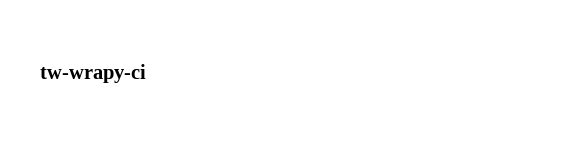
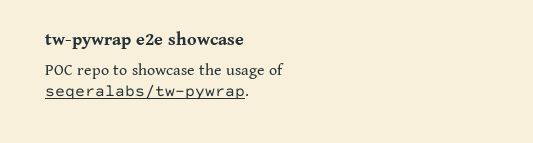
- tw-wrapy-ci
+ tw-pywrap e2e showcase
+ POC repo to showcase the usage of seqeralabs/tw-pywrap.

